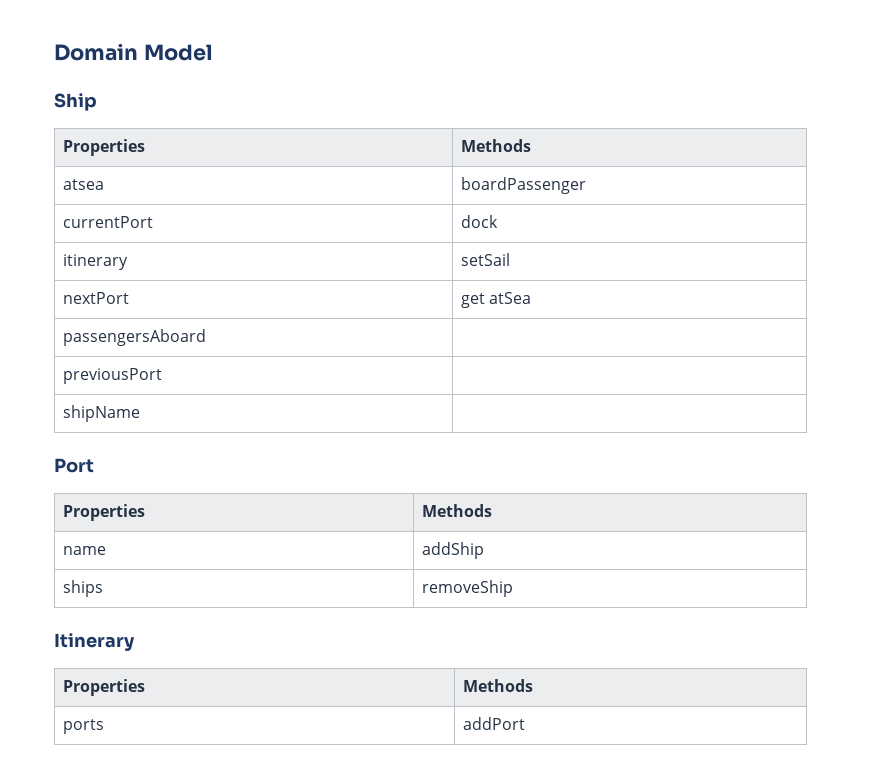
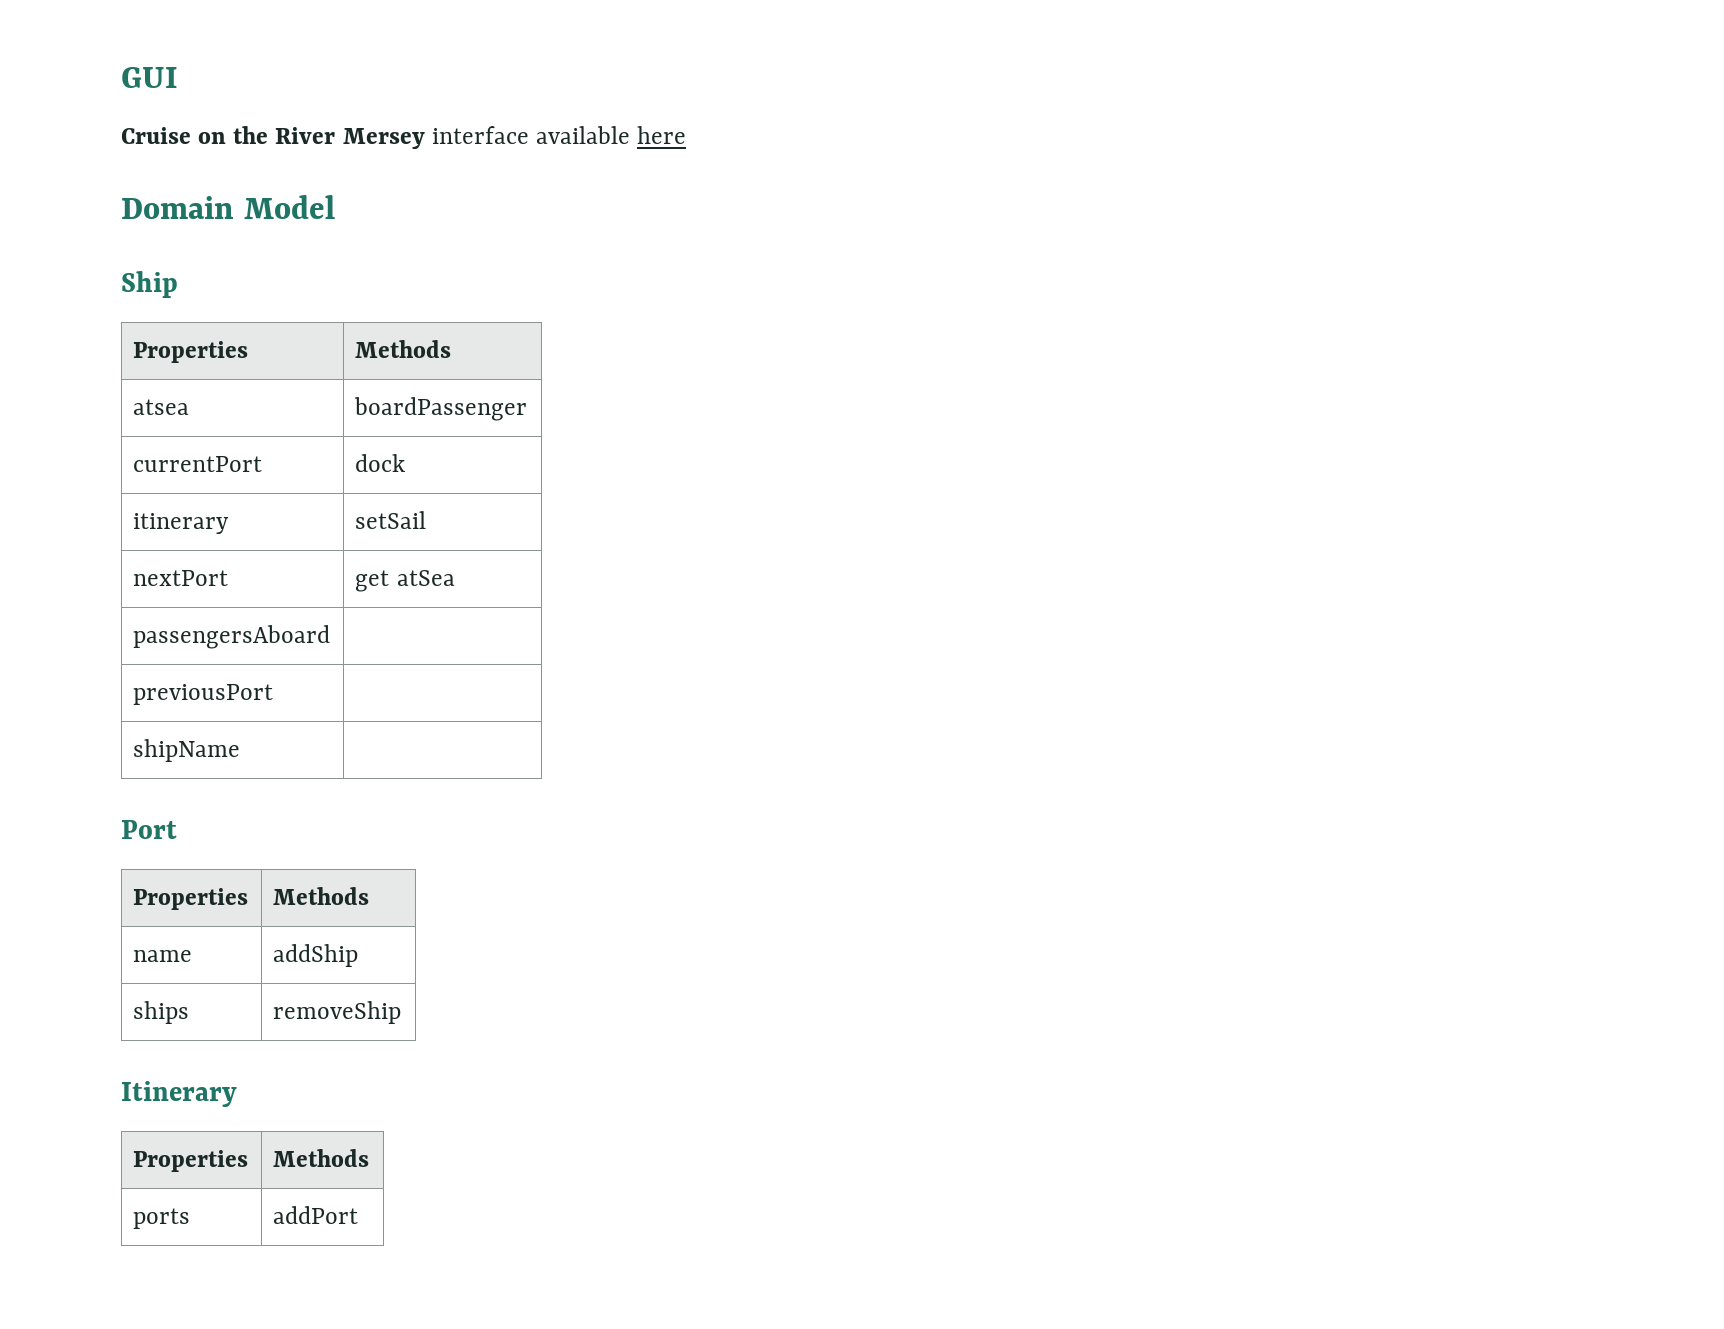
+ GUI
+ Cruise on the River Mersey interface available here

